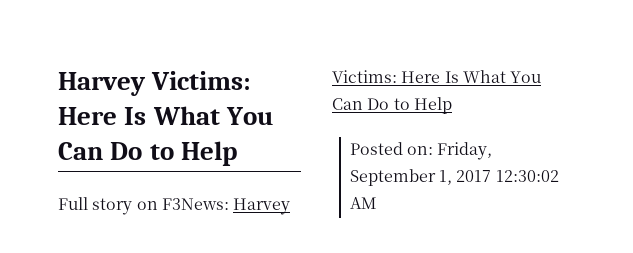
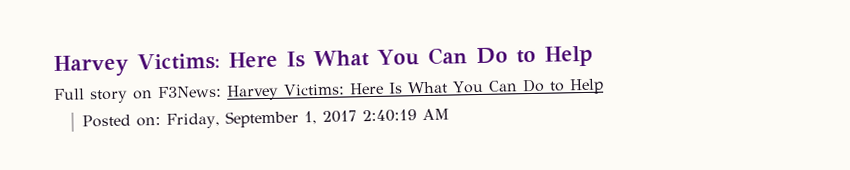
- Posted on: Friday, September 1, 2017 12:30:02 AM
+ Posted on: Friday, September 1, 2017 2:40:19 AM

